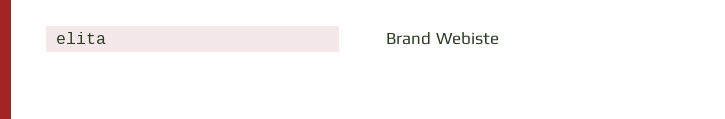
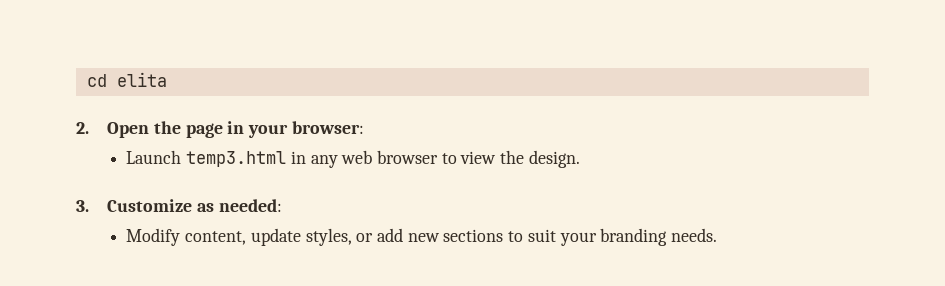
- elita
+ cd elita
- Brand Webiste
+ 2. Open the page in your browser:
+ Launch temp3.html in any web browser to view the design.
+ 3. Customize as needed:
+ Modify content, update styles, or add new sections to suit your branding needs.

